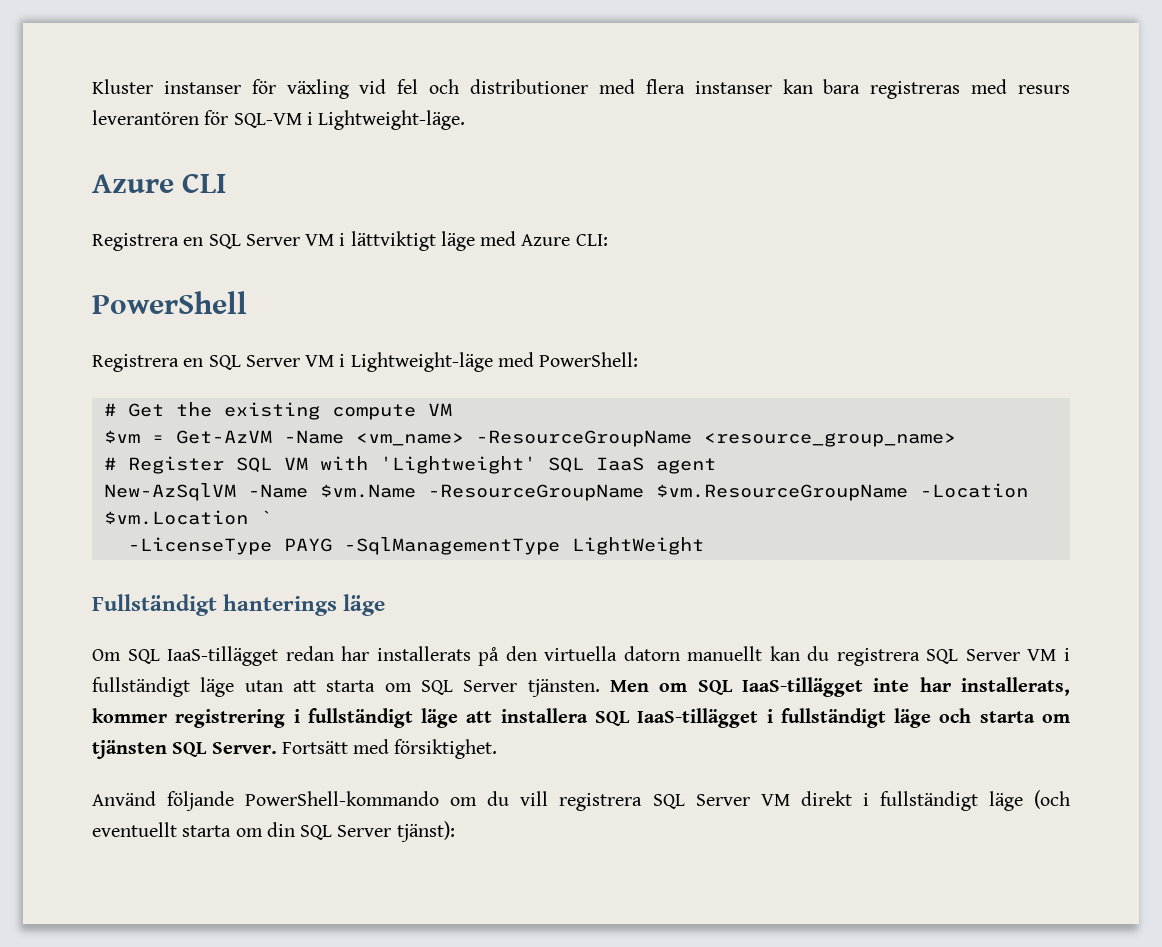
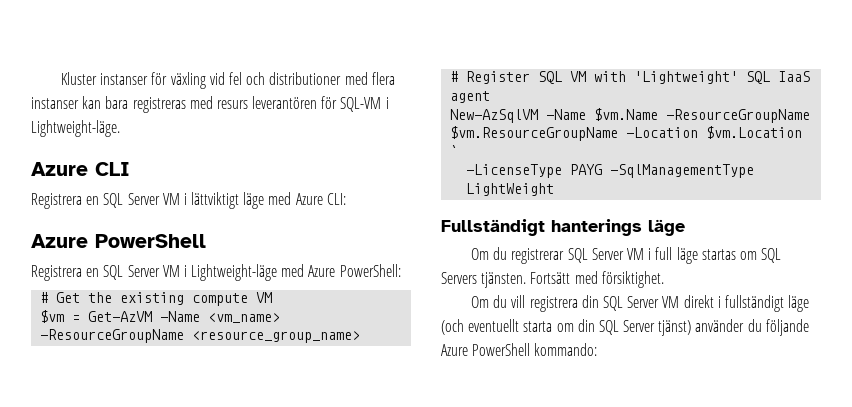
  Registrera en SQL Server VM i lättviktigt läge med Azure CLI:
- PowerShell
+ Azure PowerShell
- Registrera en SQL Server VM i Lightweight-läge med PowerShell:
+ Registrera en SQL Server VM i Lightweight-läge med Azure PowerShell:
- Om SQL IaaS-tillägget redan har installerats på den virtuella datorn manuellt kan du registrera SQL Server VM i fullständigt läge utan att starta om SQL Server tjänsten. Men om SQL IaaS-tillägget inte har installerats, kommer registrering i fullständigt läge att installera SQL IaaS-tillägget i fullständigt läge och starta om tjänsten SQL Server.
+ Om du registrerar SQL Server VM i full läge startas om SQL Servers tjänsten.
- Använd följande PowerShell-kommando om du vill registrera SQL Server VM direkt i fullständigt läge (och eventuellt starta om din SQL Server tjänst):
+ Om du vill registrera din SQL Server VM direkt i fullständigt läge (och eventuellt starta om din SQL Server tjänst) använder du följande Azure PowerShell kommando:

